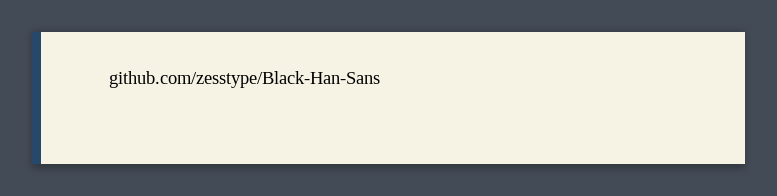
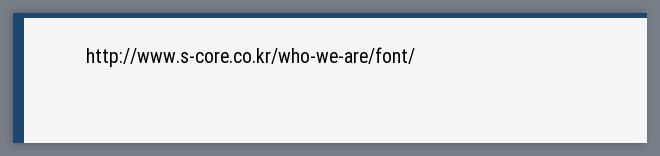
- github.com/zesstype/Black-Han-Sans
+ http://www.s-core.co.kr/who-we-are/font/

